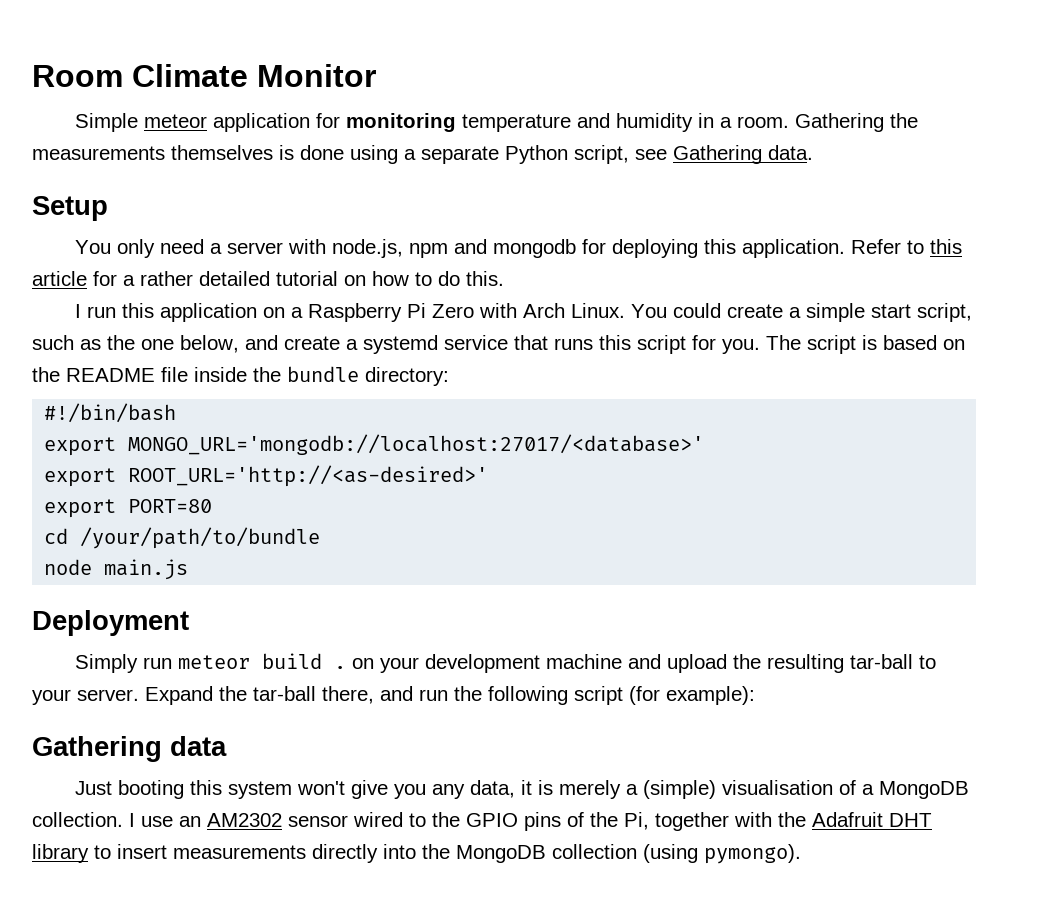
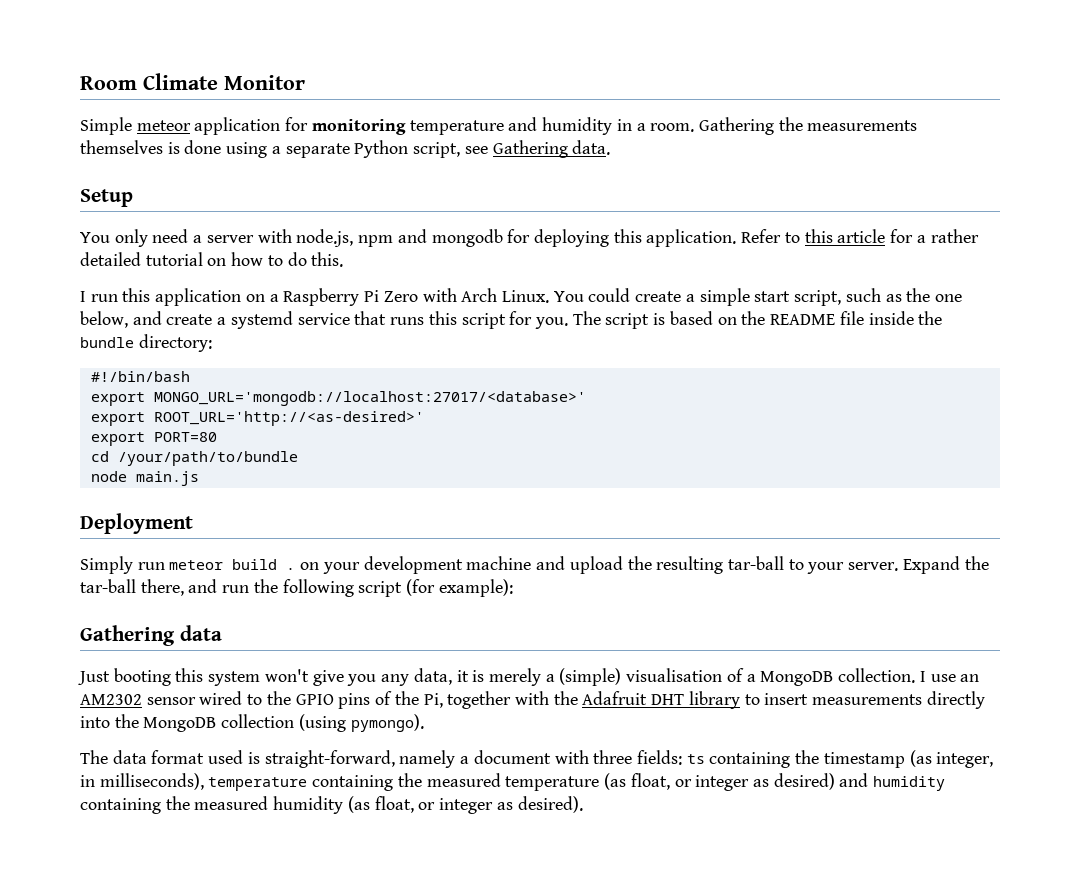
+ The data format used is straight-forward, namely a document with three fields: ts containing the timestamp (as integer, in milliseconds), temperature containing the measured temperature (as float, or integer as desired) and humidity containing the measured humidity (as float, or integer as desired).

